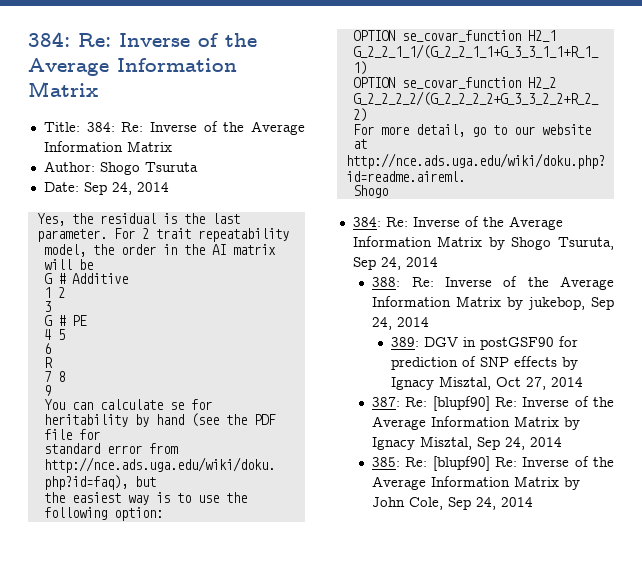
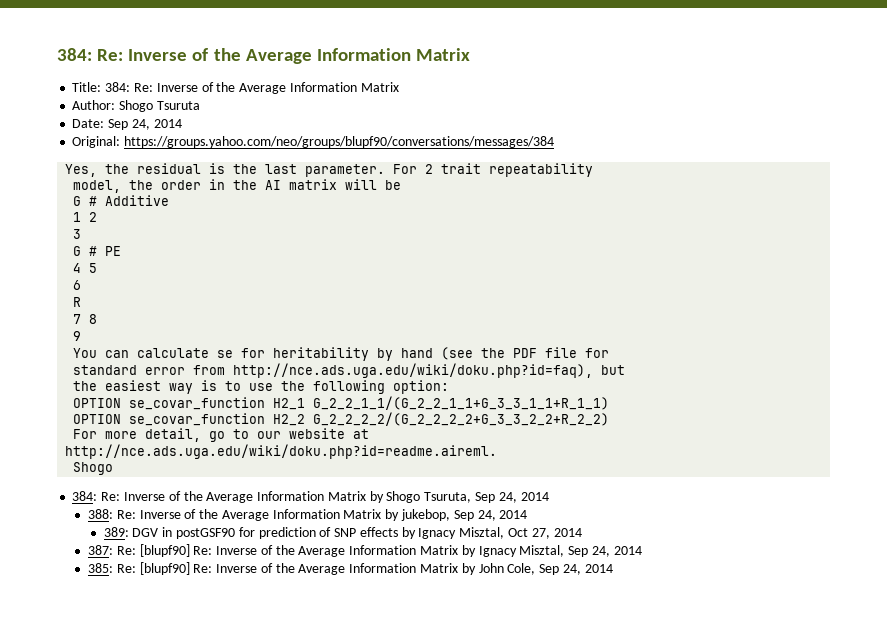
+ Original: https://groups.yahoo.com/neo/groups/blupf90/conversations/messages/384

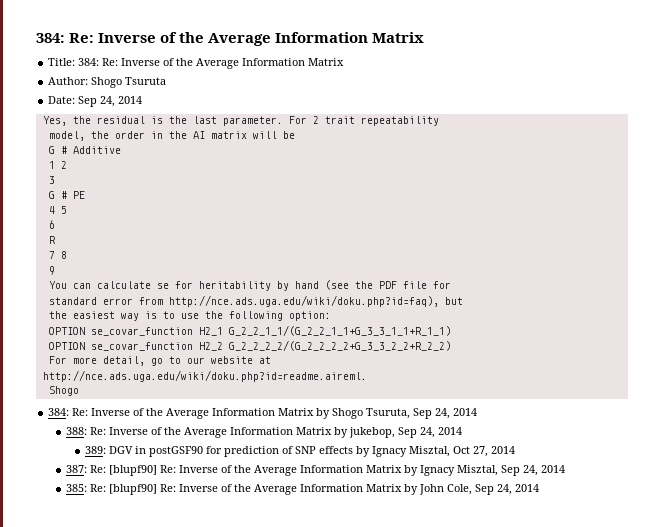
- Original: https://groups.yahoo.com/neo/groups/blupf90/conversations/messages/384

